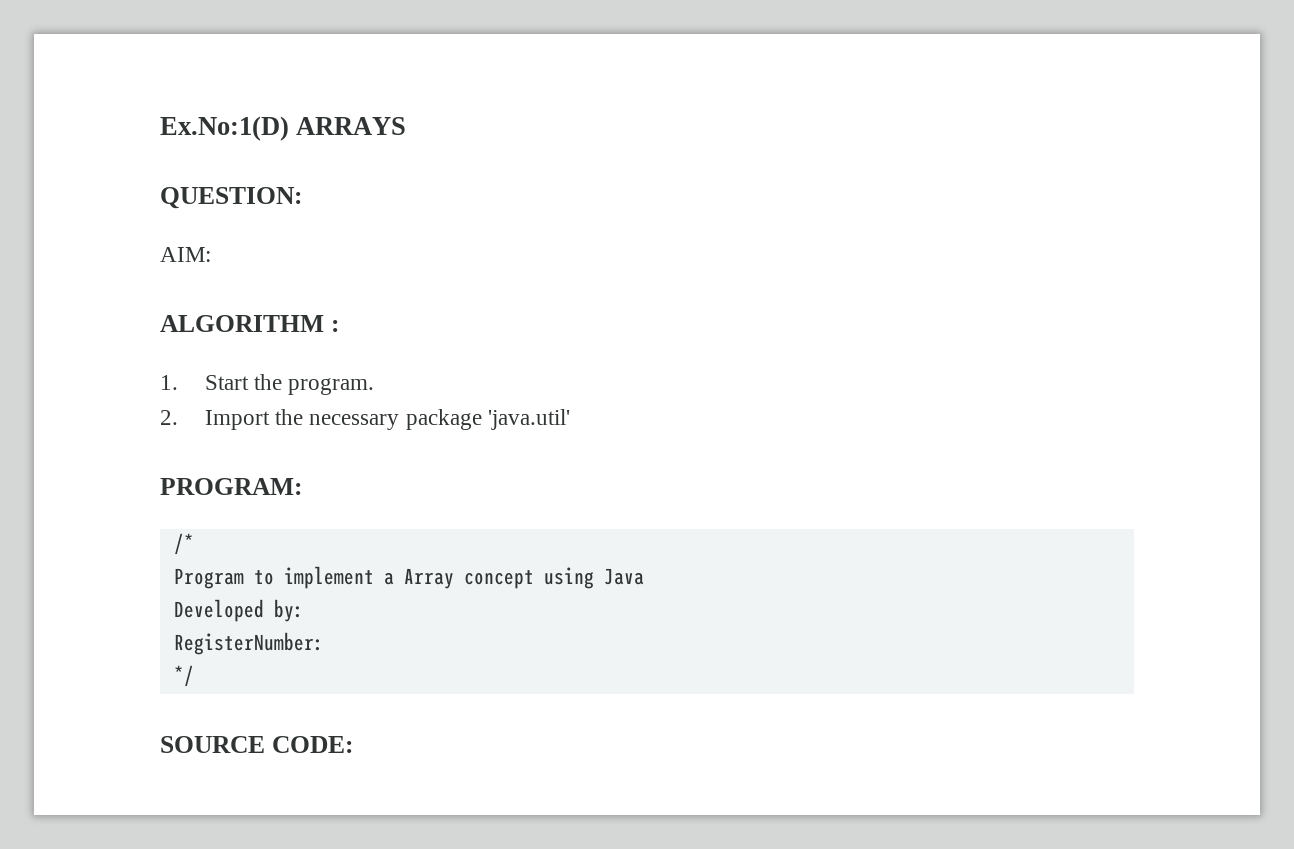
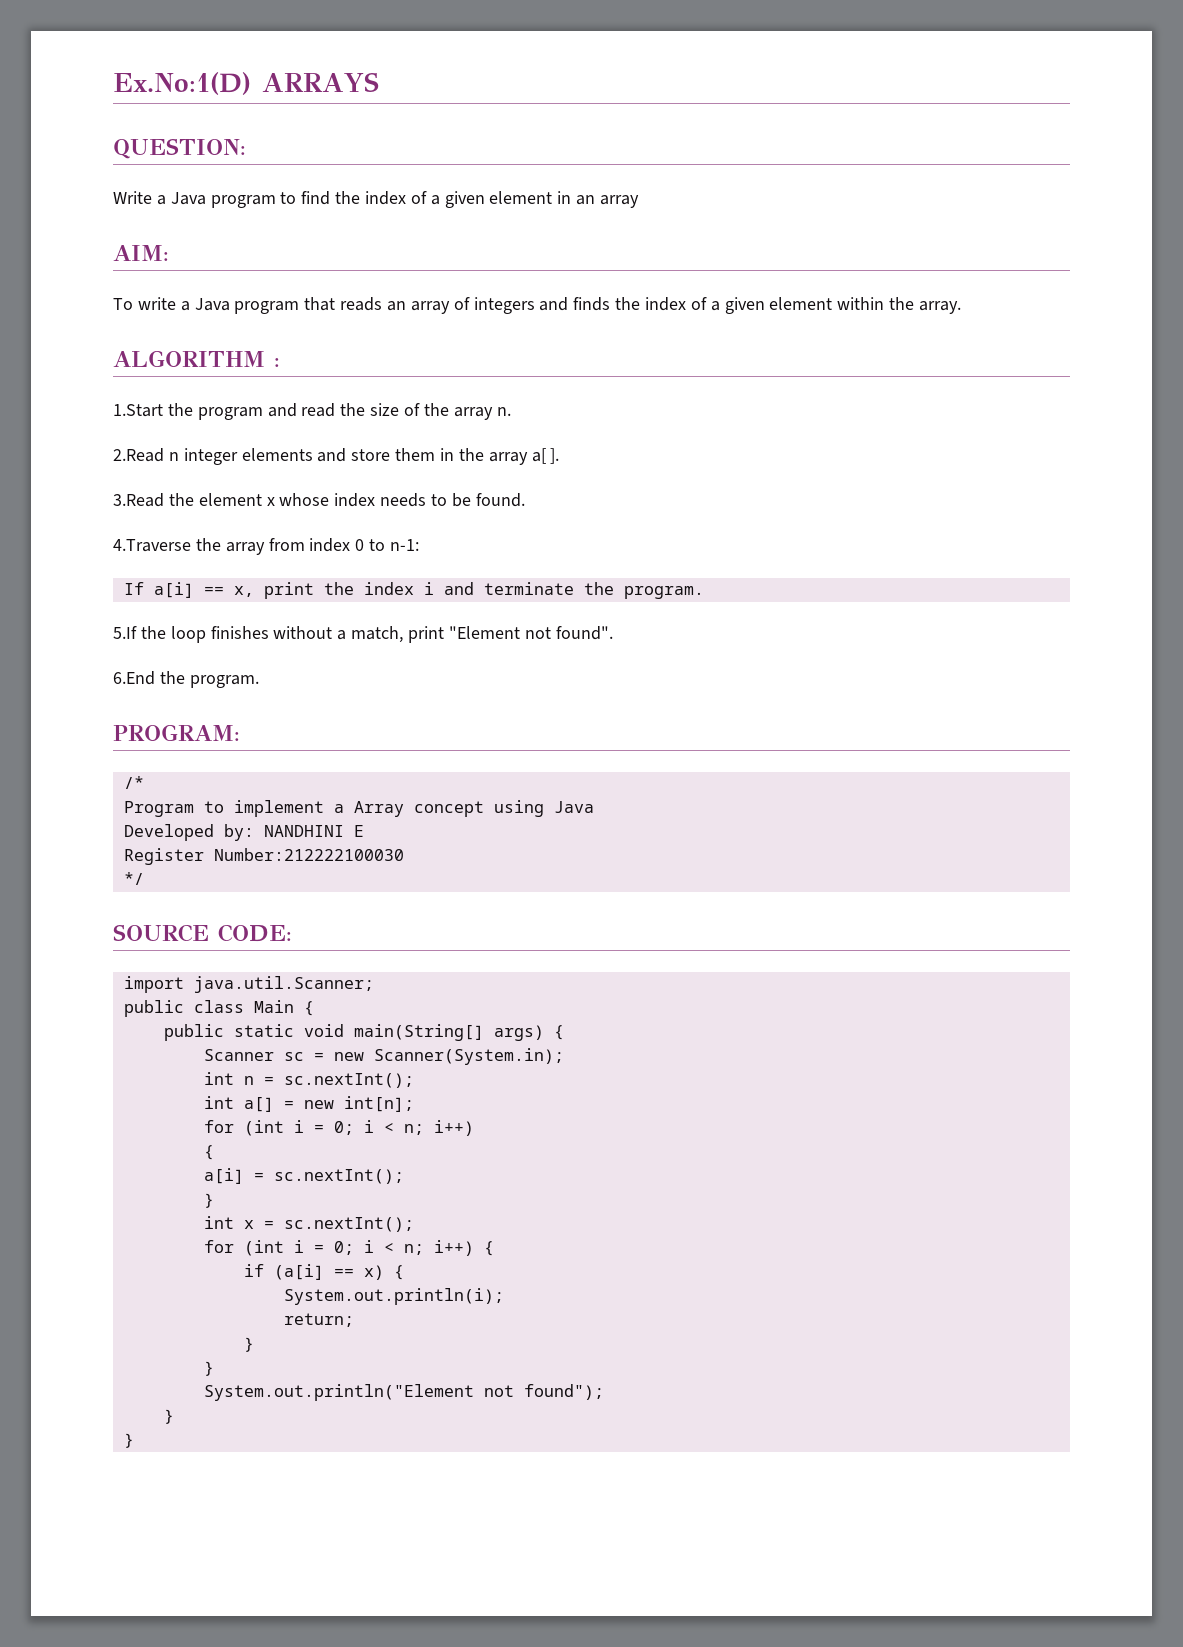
+ Write a Java program to find the index of a given element in an array
  AIM:
+ To write a Java program that reads an array of integers and finds the index of a given element within the array.
  ALGORITHM :
- 1. Start the program.
- 2. Import the necessary package 'java.util'
+ 1.Start the program and read the size of the array n.
+ 2.Read n integer elements and store them in the array a[ ].
+ 3.Read the element x whose index needs to be found.
+ 4.Traverse the array from index 0 to n-1:
+ If a[i] == x, print the index i and terminate the program.
+ 5.If the loop finishes without a match, print "Element not found".
+ 6.End the program.
- Developed by:
- RegisterNumber:
+ Developed by: NANDHINI E
+ Register Number:212222100030
+ import java.util.Scanner;
+ public class Main {
+ public static void main(String[] args) {
+ Scanner sc = new Scanner(System.in);
+ int n = sc.nextInt();
+ int a[] = new int[n];
+ for (int i = 0; i < n; i++)
+ {
+ a[i] = sc.nextInt();
+ }
+ int x = sc.nextInt();
+ for (int i = 0; i < n; i++) {
+ if (a[i] == x) {
+ System.out.println(i);
+ return;
+ }
+ }
+ System.out.println("Element not found");
+ }
+ }

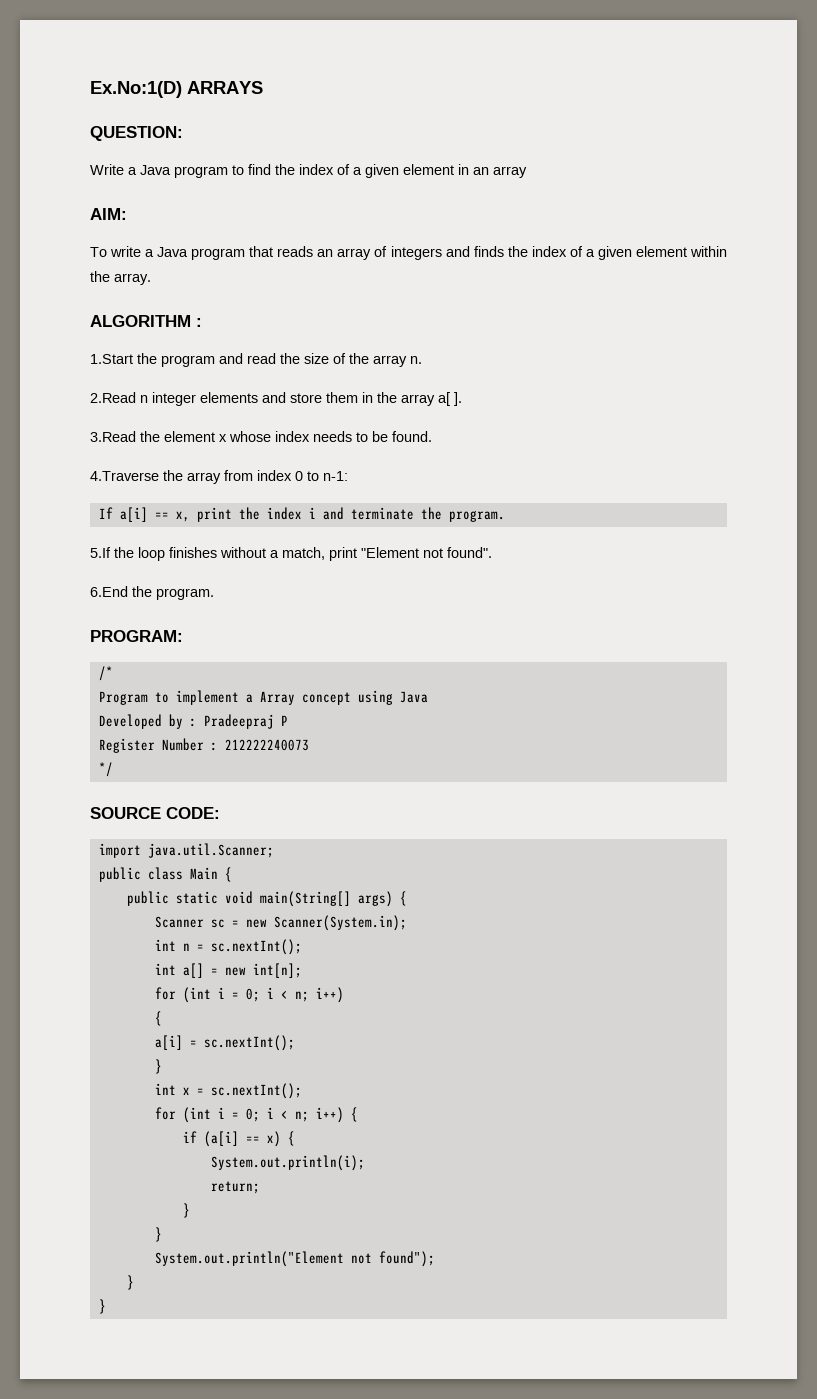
- Developed by: NANDHINI E
- Register Number:212222100030
+ Developed by : Pradeepraj P
+ Register Number : 212222240073

